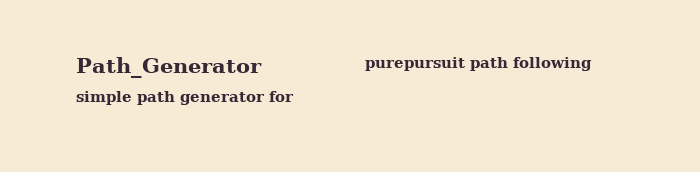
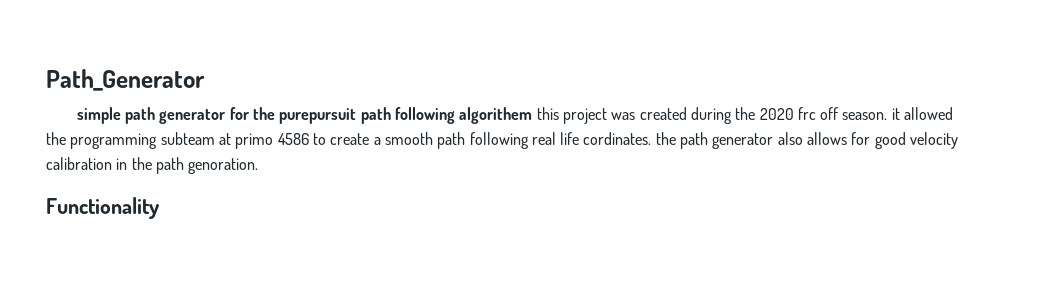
- simple path generator for purepursuit path following
+ simple path generator for the purepursuit path following algorithem this project was created during the 2020 frc off season. it allowed the programming subteam at primo 4586 to create a smooth path following real life cordinates. the path generator also allows for good velocity calibration in the path genoration.
+ Functionality

